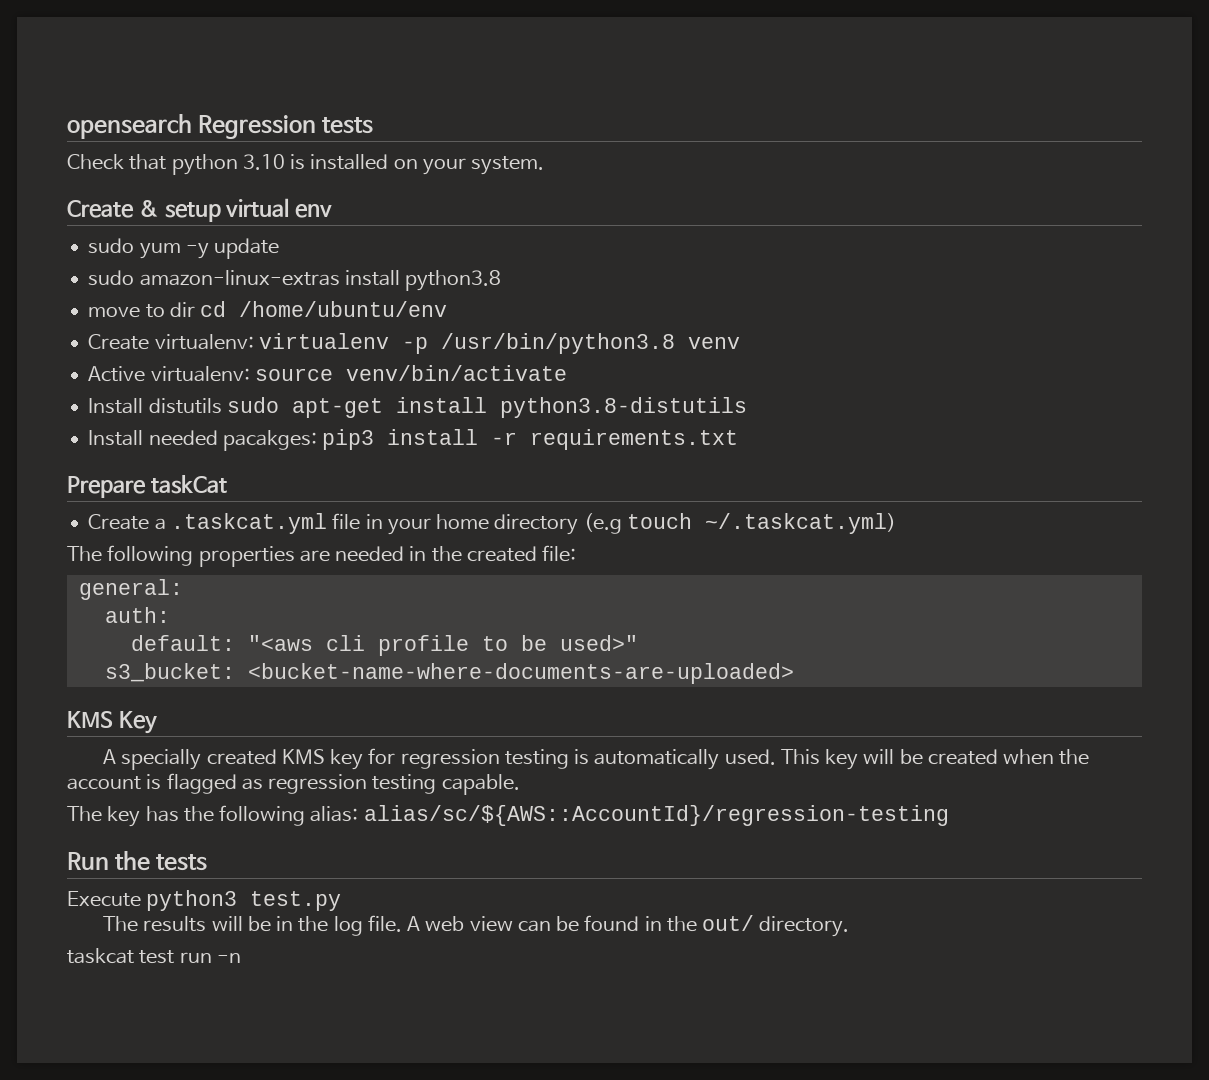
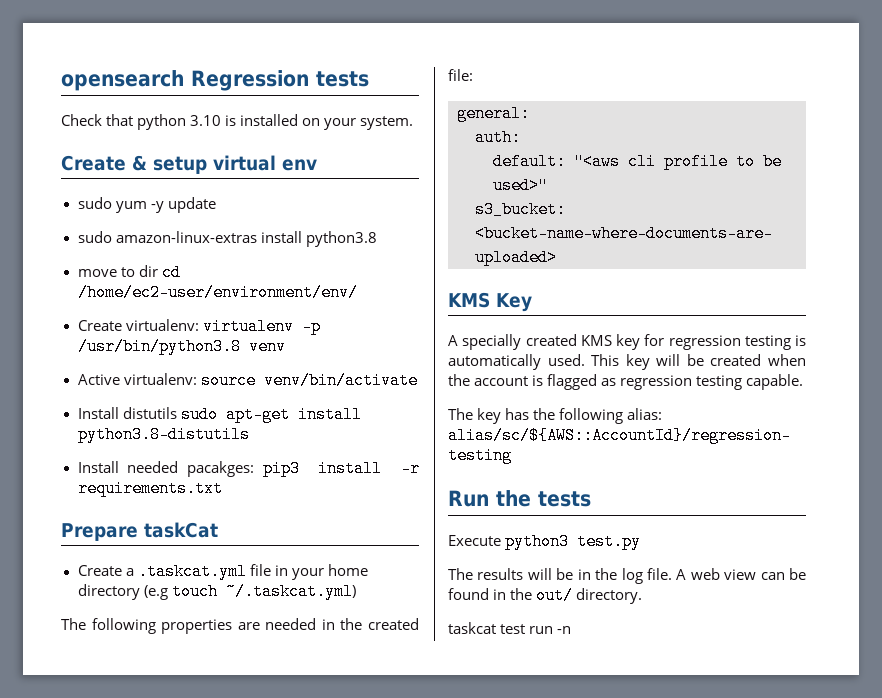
- move to dir cd /home/ubuntu/env
+ move to dir cd /home/ec2-user/environment/env/

